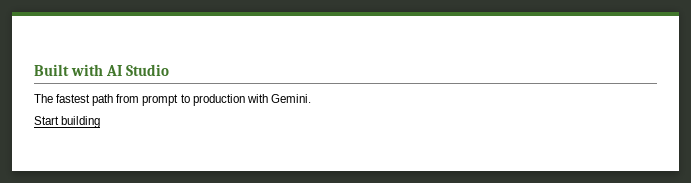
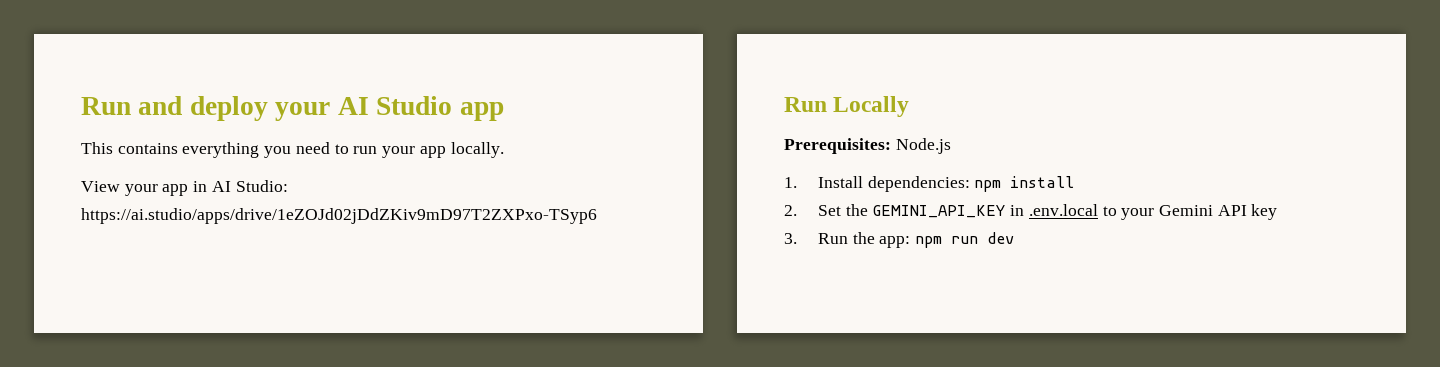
- Built with AI Studio
- The fastest path from prompt to production with Gemini.
- Start building
+ Run and deploy your AI Studio app
+ This contains everything you need to run your app locally.
+ View your app in AI Studio: https://ai.studio/apps/drive/1eZOJd02jDdZKiv9mD97T2ZXPxo-TSyp6
+ Run Locally
+ Prerequisites: Node.js
+ 1. Install dependencies: npm install
+ 2. Set the GEMINI_API_KEY in .env.local to your Gemini API key
+ 3. Run the app: npm run dev

